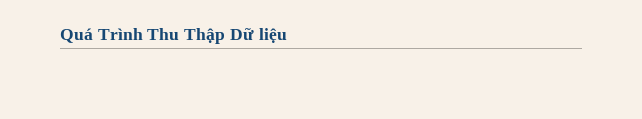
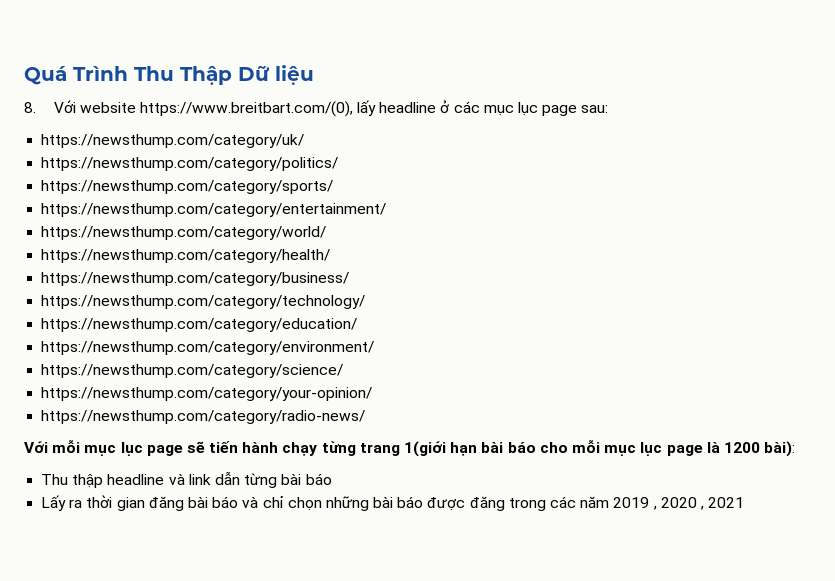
+ 8. Với website https://www.breitbart.com/(0), lấy headline ở các mục lục page sau:
+ https://newsthump.com/category/uk/
+ https://newsthump.com/category/politics/
+ https://newsthump.com/category/sports/
+ https://newsthump.com/category/entertainment/
+ https://newsthump.com/category/world/
+ https://newsthump.com/category/health/
+ https://newsthump.com/category/business/
+ https://newsthump.com/category/technology/
+ https://newsthump.com/category/education/
+ https://newsthump.com/category/environment/
+ https://newsthump.com/category/science/
+ https://newsthump.com/category/your-opinion/
+ https://newsthump.com/category/radio-news/
+ Với mỗi mục lục page sẽ tiến hành chạy từng trang 1(giới hạn bài báo cho mỗi mục lục page là 1200 bài):
+ Thu thập headline và link dẫn từng bài báo
+ Lấy ra thời gian đăng bài báo và chỉ chọn những bài báo được đăng trong các năm 2019 , 2020 , 2021

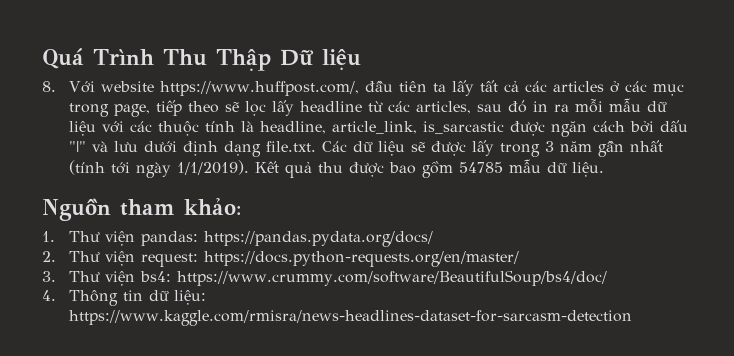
- 8. Với website https://www.breitbart.com/(0), lấy headline ở các mục lục page sau:
- https://newsthump.com/category/uk/
- https://newsthump.com/category/politics/
- https://newsthump.com/category/sports/
- https://newsthump.com/category/entertainment/
- https://newsthump.com/category/world/
- https://newsthump.com/category/health/
- https://newsthump.com/category/business/
- https://newsthump.com/category/technology/
- https://newsthump.com/category/education/
- https://newsthump.com/category/environment/
- https://newsthump.com/category/science/
- https://newsthump.com/category/your-opinion/
- https://newsthump.com/category/radio-news/
- Với mỗi mục lục page sẽ tiến hành chạy từng trang 1(giới hạn bài báo cho mỗi mục lục page là 1200 bài):
- Thu thập headline và link dẫn từng bài báo
- Lấy ra thời gian đăng bài báo và chỉ chọn những bài báo được đăng trong các năm 2019 , 2020 , 2021
+ 8. Với website https://www.huffpost.com/, đầu tiên ta lấy tất cả các articles ở các mục trong page, tiếp theo sẽ lọc lấy headline từ các articles, sau đó in ra mỗi mẫu dữ liệu với các thuộc tính là headline, article_link, is_sarcastic được ngăn cách bởi dấu "|" và lưu dưới định dạng file.txt. Các dữ liệu sẽ được lấy trong 3 năm gần nhất (tính tới ngày 1/1/2019). Kết quả thu được bao gồm 54785 mẫu dữ liệu.
+ Nguồn tham khảo:
+ 1. Thư viện pandas: https://pandas.pydata.org/docs/
+ 2. Thư viện request: https://docs.python-requests.org/en/master/
+ 3. Thư viện bs4: https://www.crummy.com/software/BeautifulSoup/bs4/doc/
+ 4. Thông tin dữ liệu: https://www.kaggle.com/rmisra/news-headlines-dataset-for-sarcasm-detection

